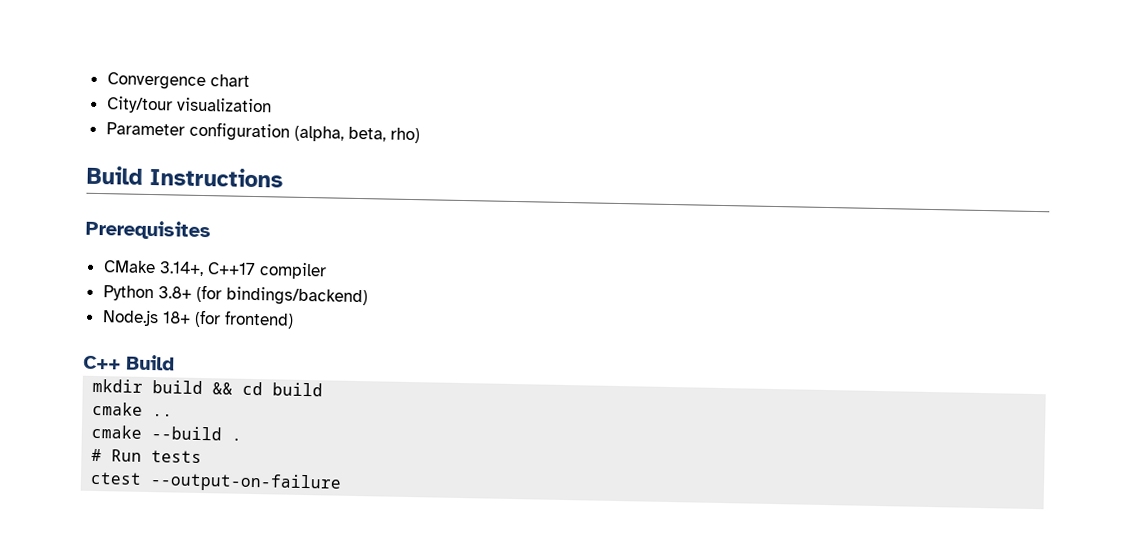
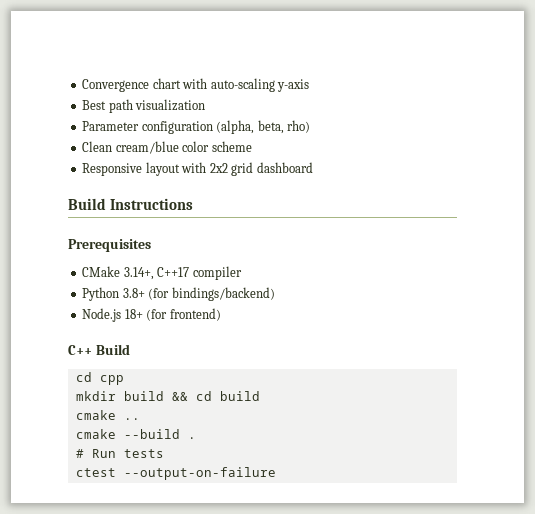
- Convergence chart
- City/tour visualization
+ Convergence chart with auto-scaling y-axis
+ Best path visualization
+ Clean cream/blue color scheme
+ Responsive layout with 2x2 grid dashboard
+ cd cpp

